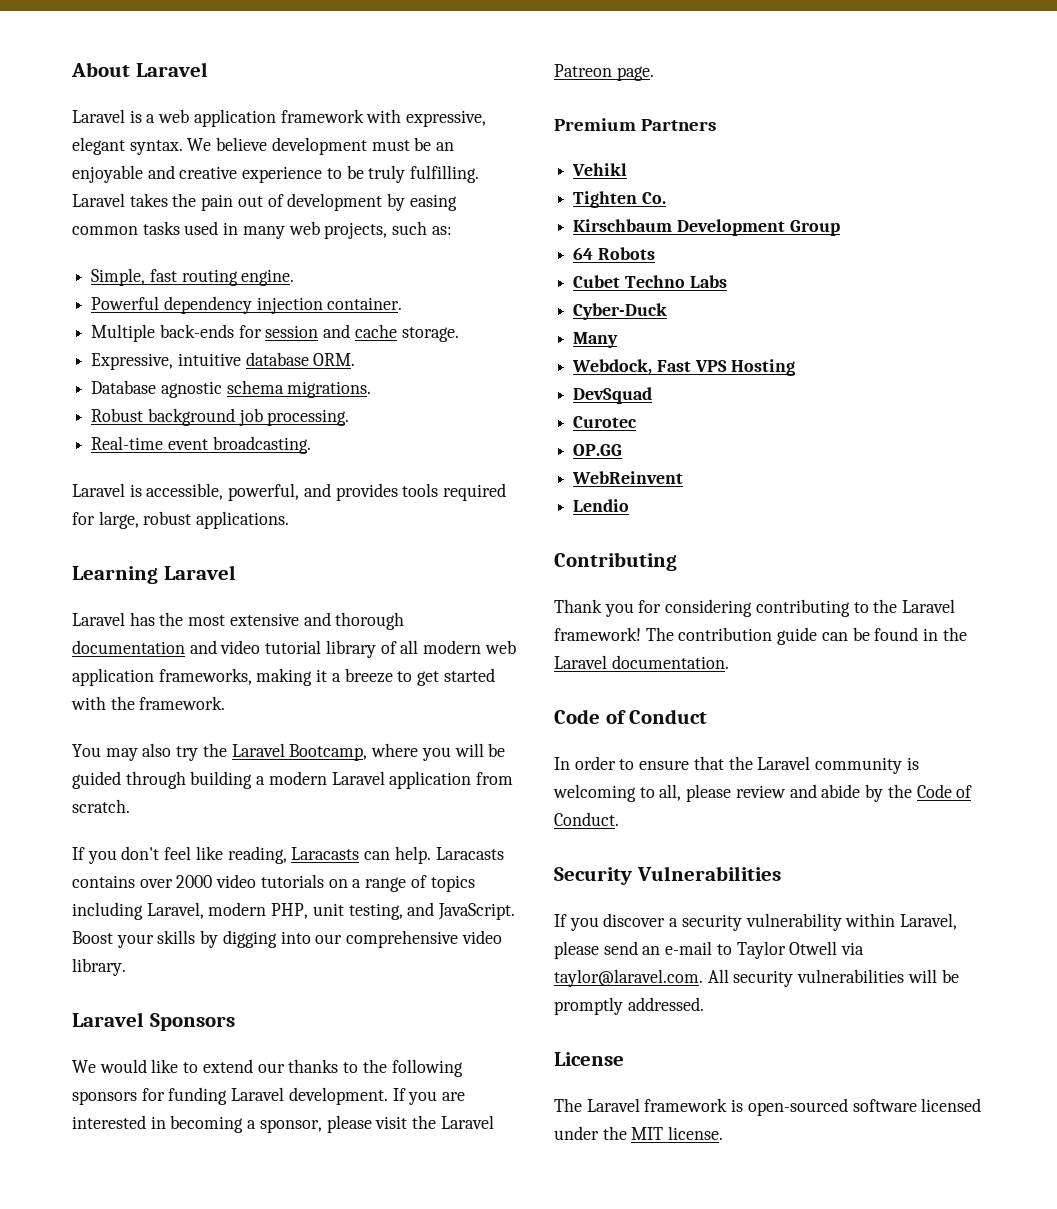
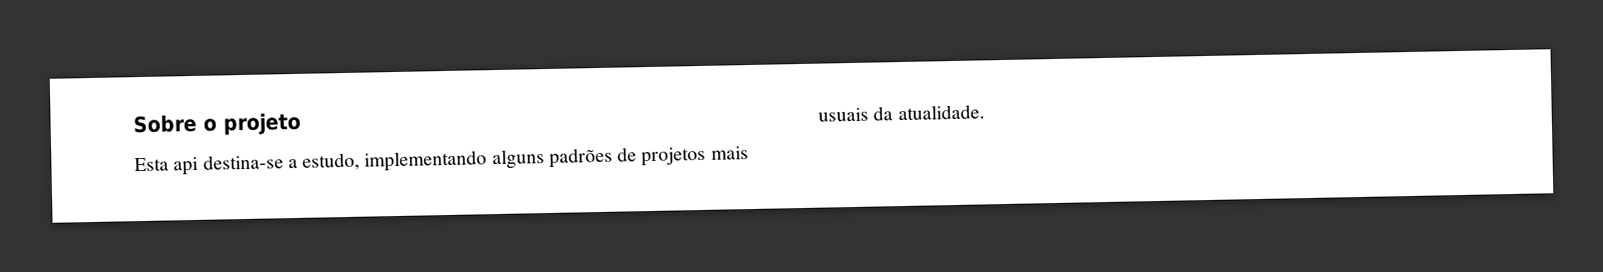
- About Laravel
- Laravel is a web application framework with expressive, elegant syntax. We believe development must be an enjoyable and creative experience to be truly fulfilling. Laravel takes the pain out of development by easing common tasks used in many web projects, such as:
- Simple, fast routing engine.
- Powerful dependency injection container.
- Multiple back-ends for session and cache storage.
- Expressive, intuitive database ORM.
- Database agnostic schema migrations.
- Robust background job processing.
- Real-time event broadcasting.
- Laravel is accessible, powerful, and provides tools required for large, robust applications.
- Learning Laravel
- Laravel has the most extensive and thorough documentation and video tutorial library of all modern web application frameworks, making it a breeze to get started with the framework.
- You may also try the Laravel Bootcamp, where you will be guided through building a modern Laravel application from scratch.
- If you don't feel like reading, Laracasts can help. Laracasts contains over 2000 video tutorials on a range of topics including Laravel, modern PHP, unit testing, and JavaScript. Boost your skills by digging into our comprehensive video library.
- Laravel Sponsors
- We would like to extend our thanks to the following sponsors for funding Laravel development. If you are interested in becoming a sponsor, please visit the Laravel Patreon page.
- Premium Partners
- Vehikl
- Tighten Co.
- Kirschbaum Development Group
- 64 Robots
- Cubet Techno Labs
- Cyber-Duck
- Many
- Webdock, Fast VPS Hosting
- DevSquad
- Curotec
- OP.GG
- WebReinvent
- Lendio
- Contributing
- Thank you for considering contributing to the Laravel framework! The contribution guide can be found in the Laravel documentation.
- Code of Conduct
- In order to ensure that the Laravel community is welcoming to all, please review and abide by the Code of Conduct.
- Security Vulnerabilities
- If you discover a security vulnerability within Laravel, please send an e-mail to Taylor Otwell via taylor@laravel.com. All security vulnerabilities will be promptly addressed.
- License
- The Laravel framework is open-sourced software licensed under the MIT license.
+ Sobre o projeto
+ Esta api destina-se a estudo, implementando alguns padrões de projetos mais usuais da atualidade.

